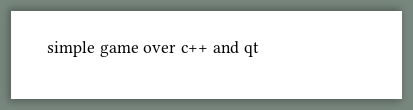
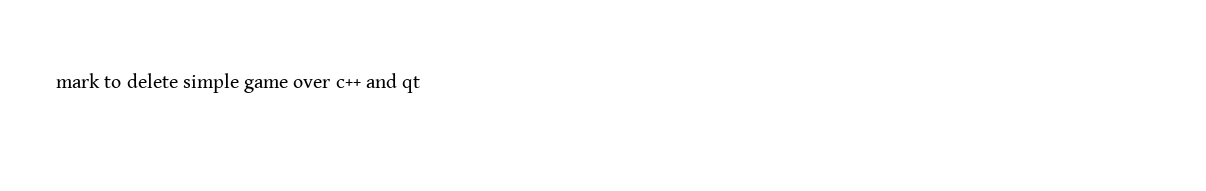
- simple game over c++ and qt
+ mark to delete simple game over c++ and qt

